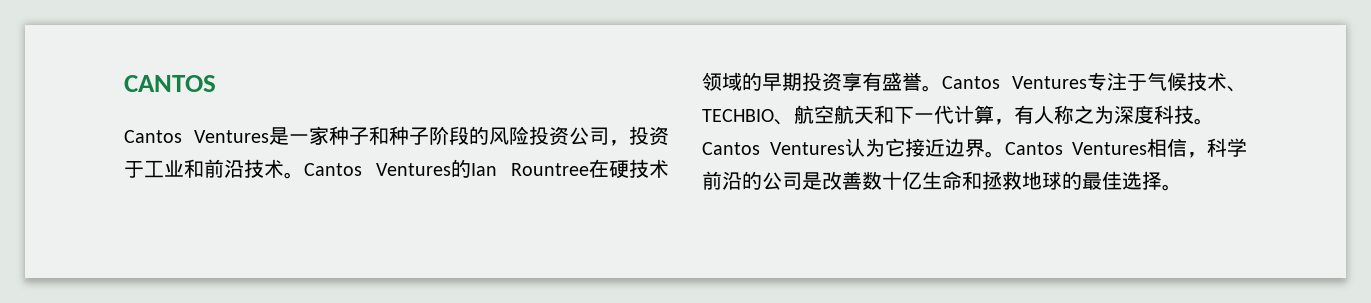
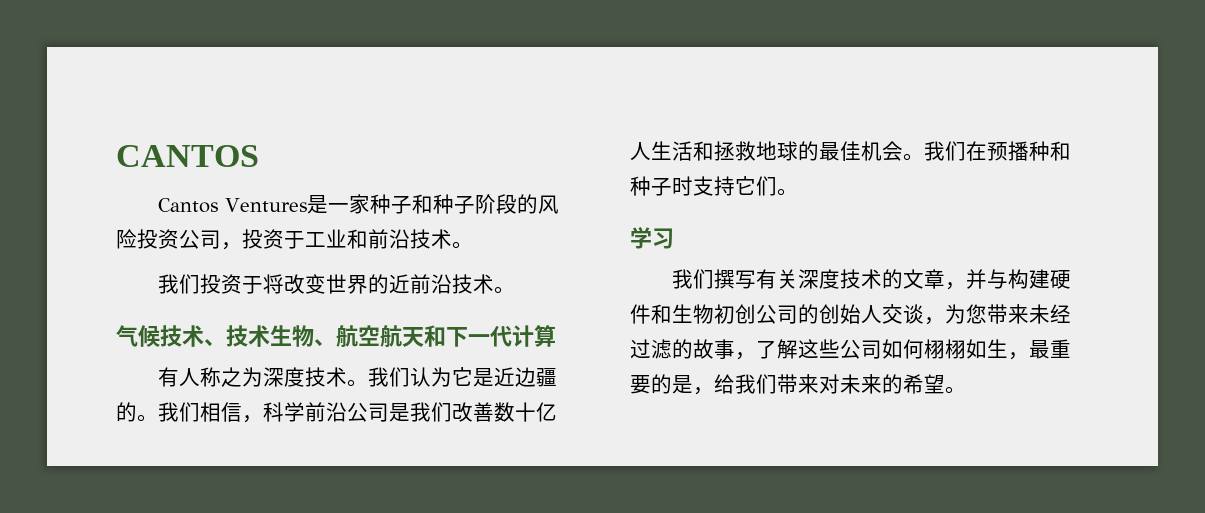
- Cantos Ventures是一家种子和种子阶段的风险投资公司，投资于工业和前沿技术。Cantos Ventures的Ian Rountree在硬技术领域的早期投资享有盛誉。Cantos Ventures专注于气候技术、TECHBIO、航空航天和下一代计算，有人称之为深度科技。Cantos Ventures认为它接近边界。Cantos Ventures相信，科学前沿的公司是改善数十亿生命和拯救地球的最佳选择。
+ Cantos Ventures是一家种子和种子阶段的风险投资公司，投资于工业和前沿技术。
+ 我们投资于将改变世界的近前沿技术。
+ 气候技术、技术生物、航空航天和下一代计算
+ 有人称之为深度技术。我们认为它是近边疆的。我们相信，科学前沿公司是我们改善数十亿人生活和拯救地球的最佳机会。我们在预播种和种子时支持它们。
+ 学习
+ 我们撰写有关深度技术的文章，并与构建硬件和生物初创公司的创始人交谈，为您带来未经过滤的故事，了解这些公司如何栩栩如生，最重要的是，给我们带来对未来的希望。

